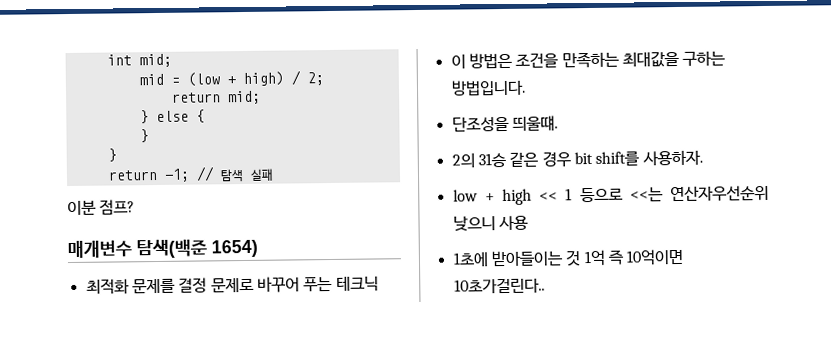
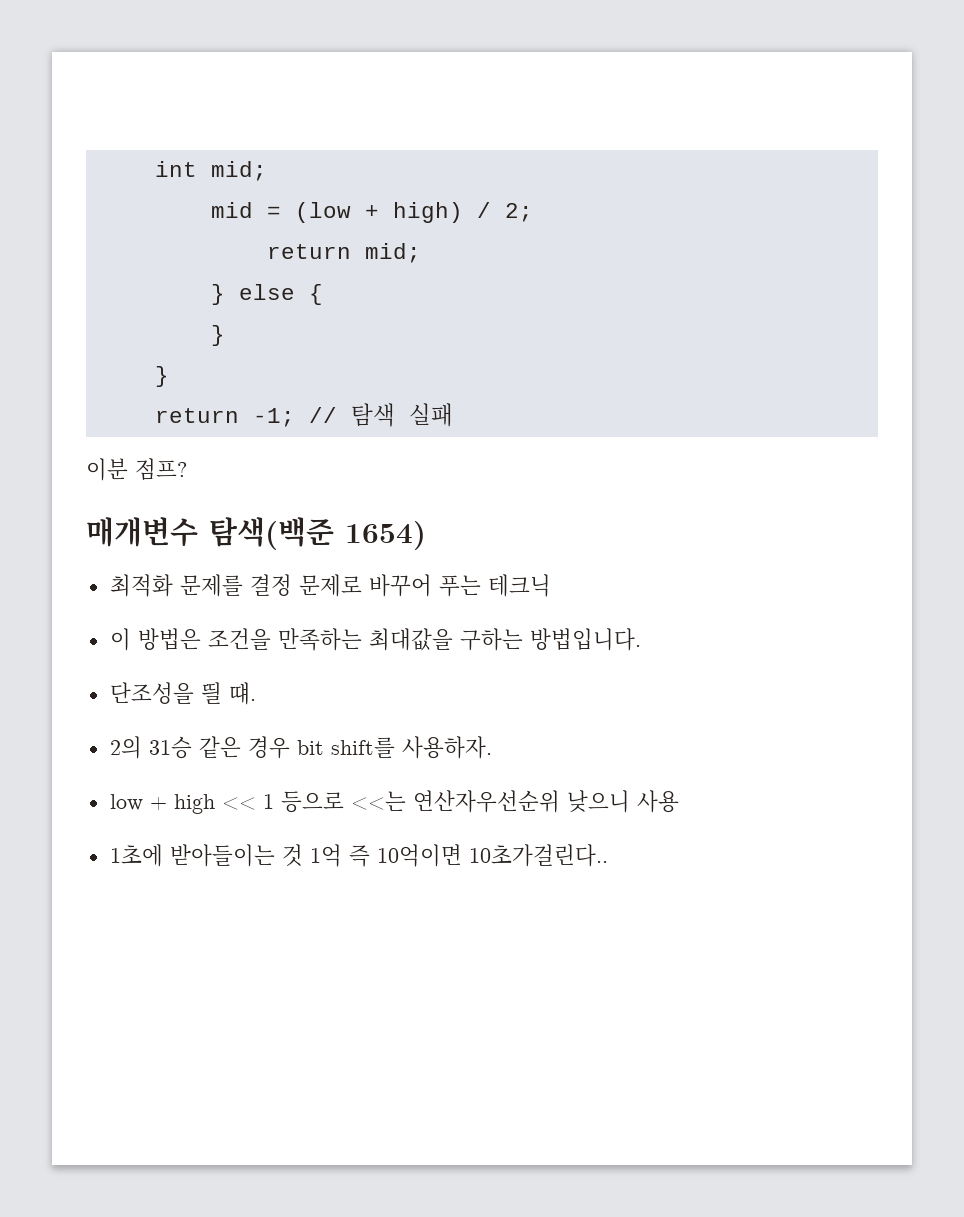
- 단조성을 띄울떄.
+ 단조성을 띌 떄.

